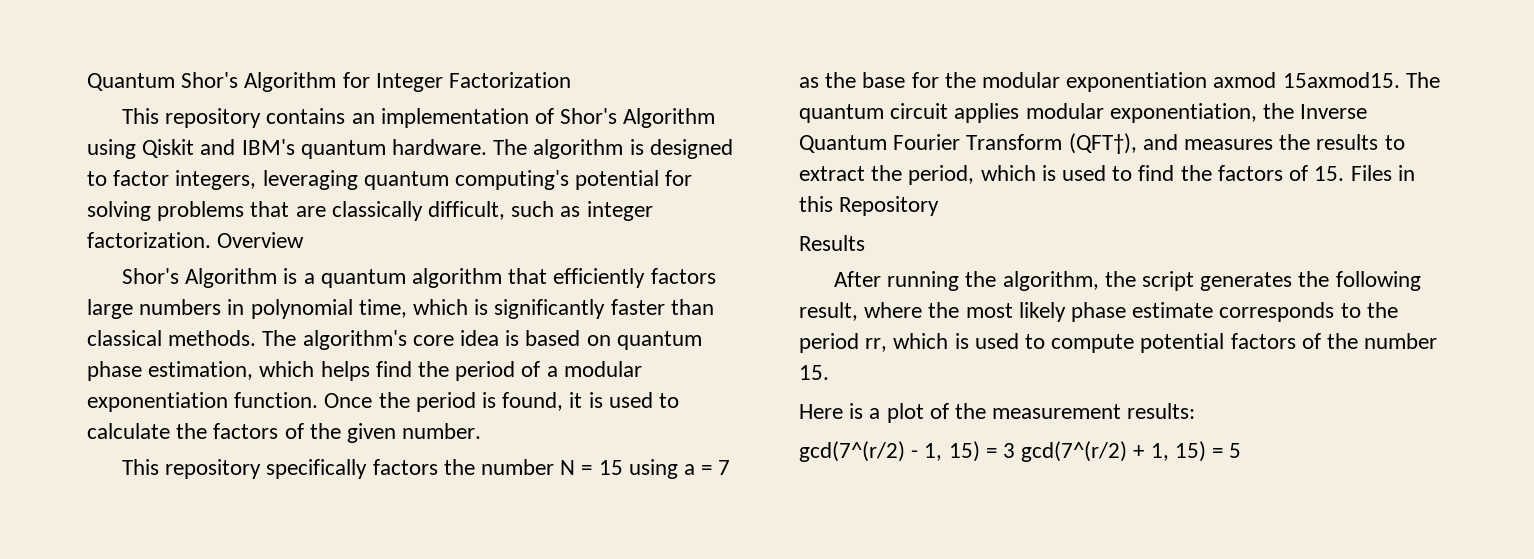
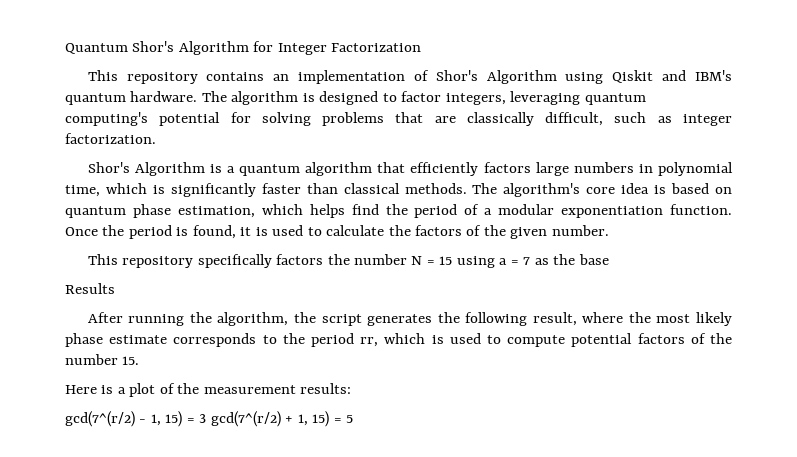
- Overview
- This repository specifically factors the number N = 15 using a = 7 as the base for the modular exponentiation axmod 15axmod15. The quantum circuit applies modular exponentiation, the Inverse Quantum Fourier Transform (QFT†), and measures the results to extract the period, which is used to find the factors of 15. Files in this Repository
+ This repository specifically factors the number N = 15 using a = 7 as the base

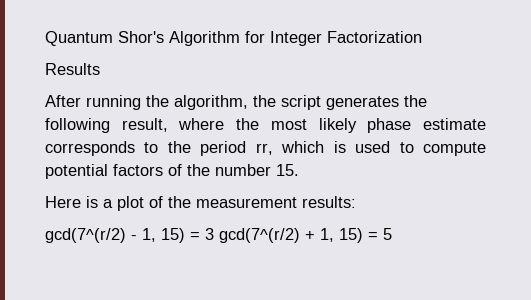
- This repository contains an implementation of Shor's Algorithm using Qiskit and IBM's quantum hardware. The algorithm is designed to factor integers, leveraging quantum computing's potential for solving problems that are classically difficult, such as integer factorization.
- Shor's Algorithm is a quantum algorithm that efficiently factors large numbers in polynomial time, which is significantly faster than classical methods. The algorithm's core idea is based on quantum phase estimation, which helps find the period of a modular exponentiation function. Once the period is found, it is used to calculate the factors of the given number.
- This repository specifically factors the number N = 15 using a = 7 as the base

